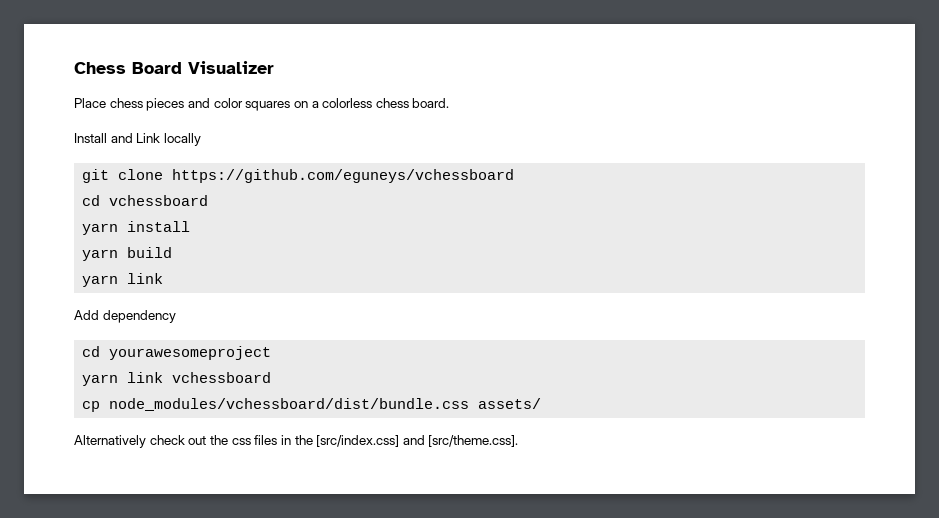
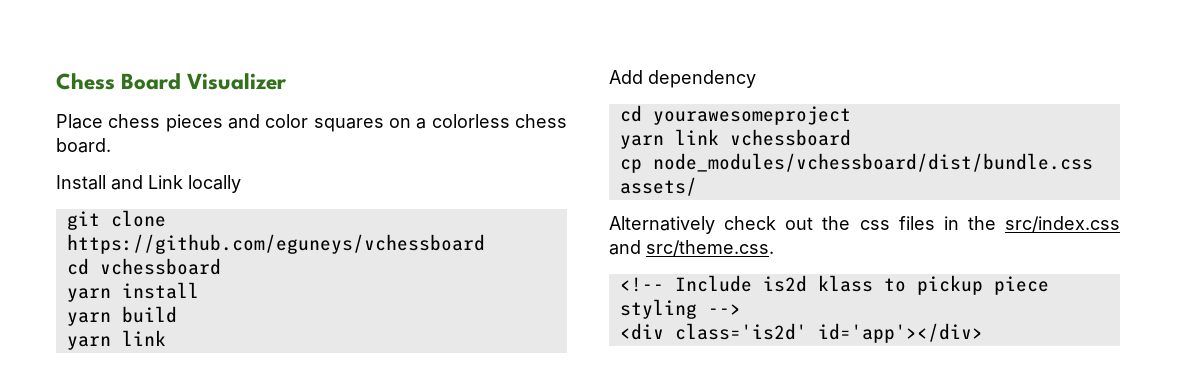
- Alternatively check out the css files in the [src/index.css] and [src/theme.css].
+ Alternatively check out the css files in the src/index.css and src/theme.css.
+ <!-- Include is2d klass to pickup piece styling -->
+ <div class='is2d' id='app'></div>

